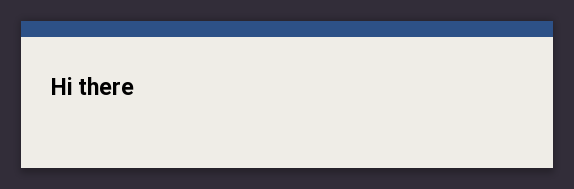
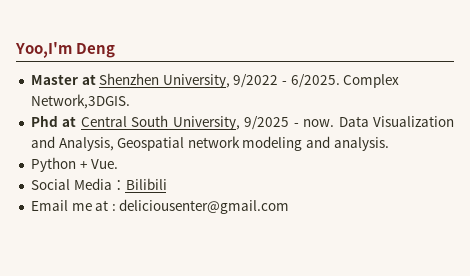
- Hi there
+ Yoo,I'm Deng
+ Master at Shenzhen University, 9/2022 - 6/2025. Complex Network,3DGIS.
+ Phd at Central South University, 9/2025 - now. Data Visualization and Analysis, Geospatial network modeling and analysis.
+ Python + Vue.
+ Social Media：Bilibili
+ Email me at : deliciousenter@gmail.com

